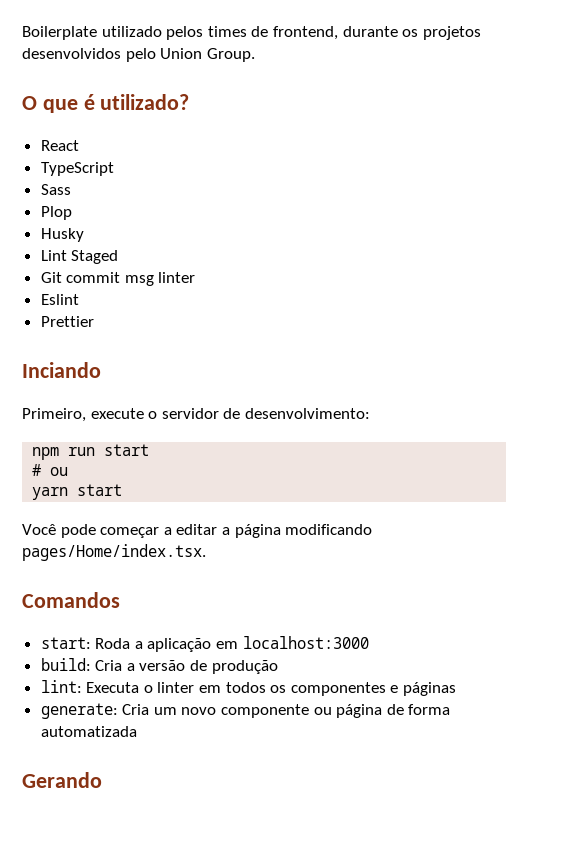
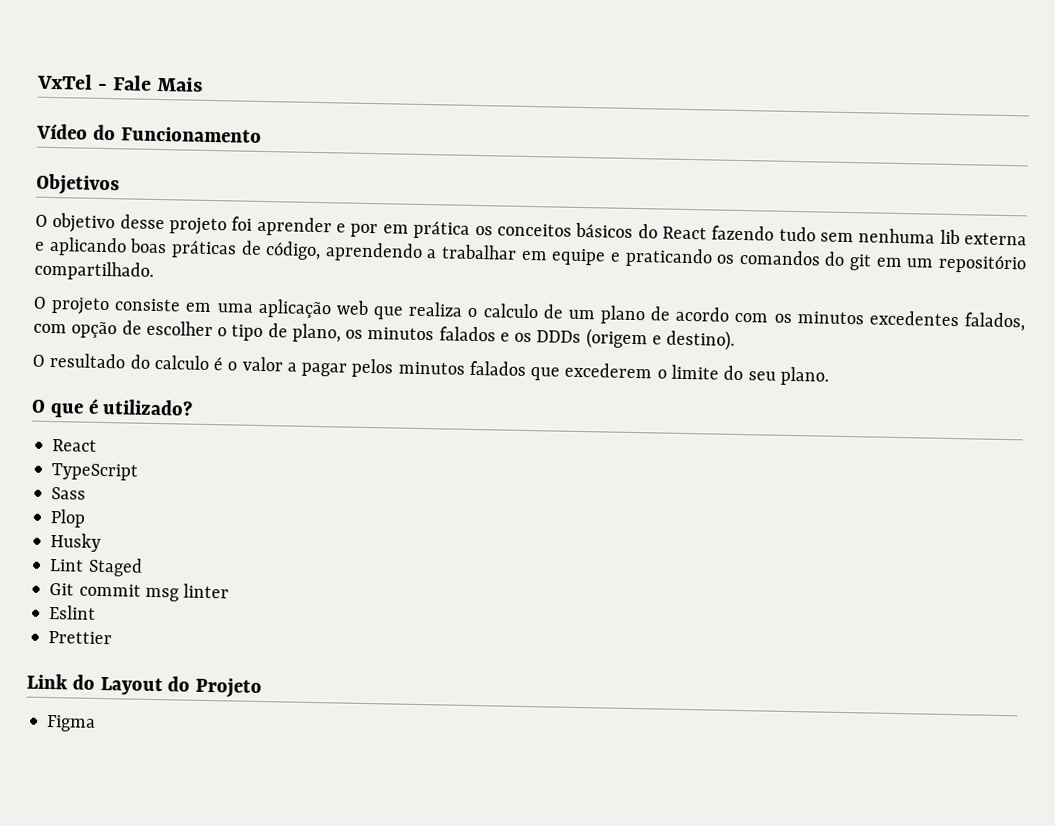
- Boilerplate utilizado pelos times de frontend, durante os projetos desenvolvidos pelo Union Group.
+ VxTel - Fale Mais
+ Vídeo do Funcionamento
+ Objetivos
+ O objetivo desse projeto foi aprender e por em prática os conceitos básicos do React fazendo tudo sem nenhuma lib externa e aplicando boas práticas de código, aprendendo a trabalhar em equipe e praticando os comandos do git em um repositório compartilhado.
+ O projeto consiste em uma aplicação web que realiza o calculo de um plano de acordo com os minutos excedentes falados, com opção de escolher o tipo de plano, os minutos falados e os DDDs (origem e destino).
+ O resultado do calculo é o valor a pagar pelos minutos falados que excederem o limite do seu plano.
- Inciando
- Primeiro, execute o servidor de desenvolvimento:
- npm run start
- # ou
- yarn start
- Você pode começar a editar a página modificando pages/Home/index.tsx.
- Comandos
- start: Roda a aplicação em localhost:3000
- build: Cria a versão de produção
- lint: Executa o linter em todos os componentes e páginas
- generate: Cria um novo componente ou página de forma automatizada
- Gerando
+ Link do Layout do Projeto
+ Figma

